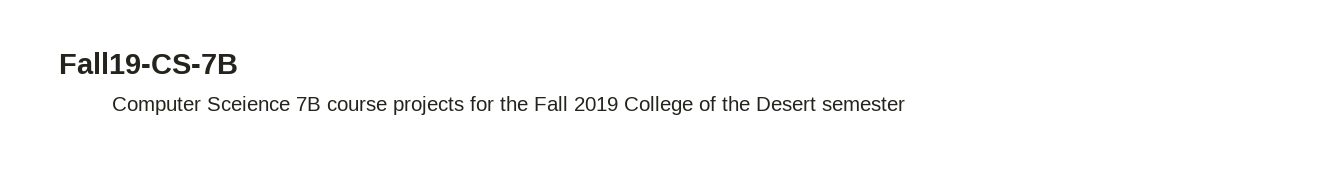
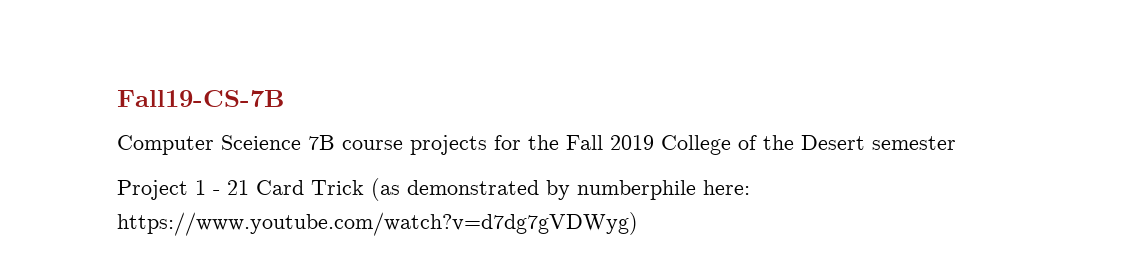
+ Project 1 - 21 Card Trick (as demonstrated by numberphile here: https://www.youtube.com/watch?v=d7dg7gVDWyg)

